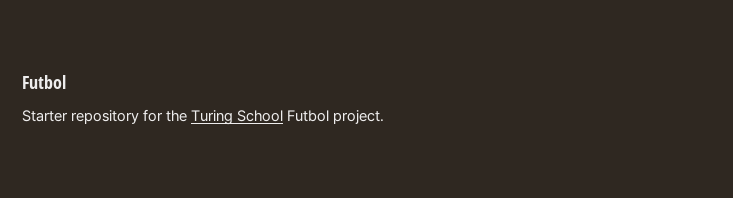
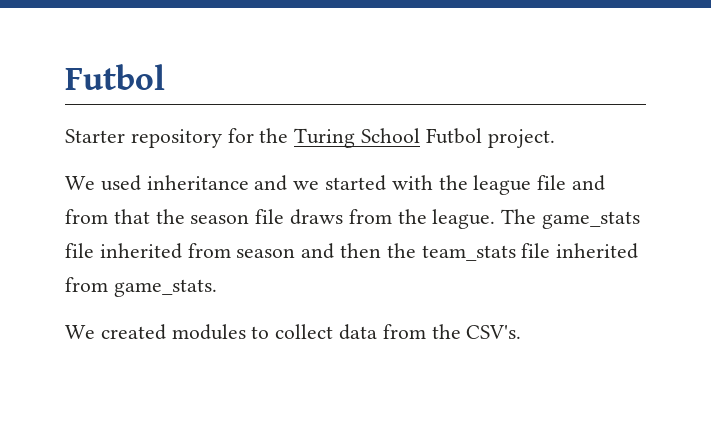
+ We used inheritance and we started with the league file and from that the season file draws from the league. The game_stats file inherited from season and then the team_stats file inherited from game_stats.
+ We created modules to collect data from the CSV's.

